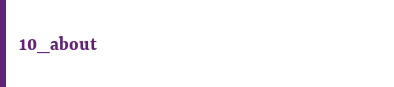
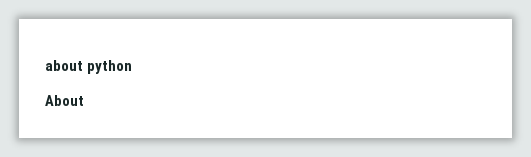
- 10_about
+ about python
+ About

